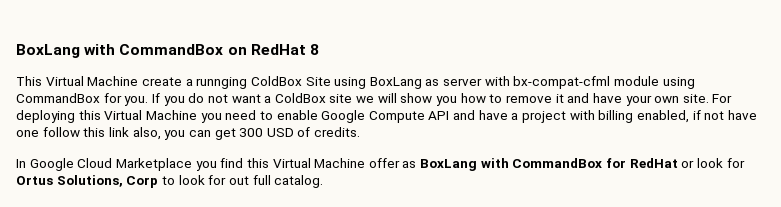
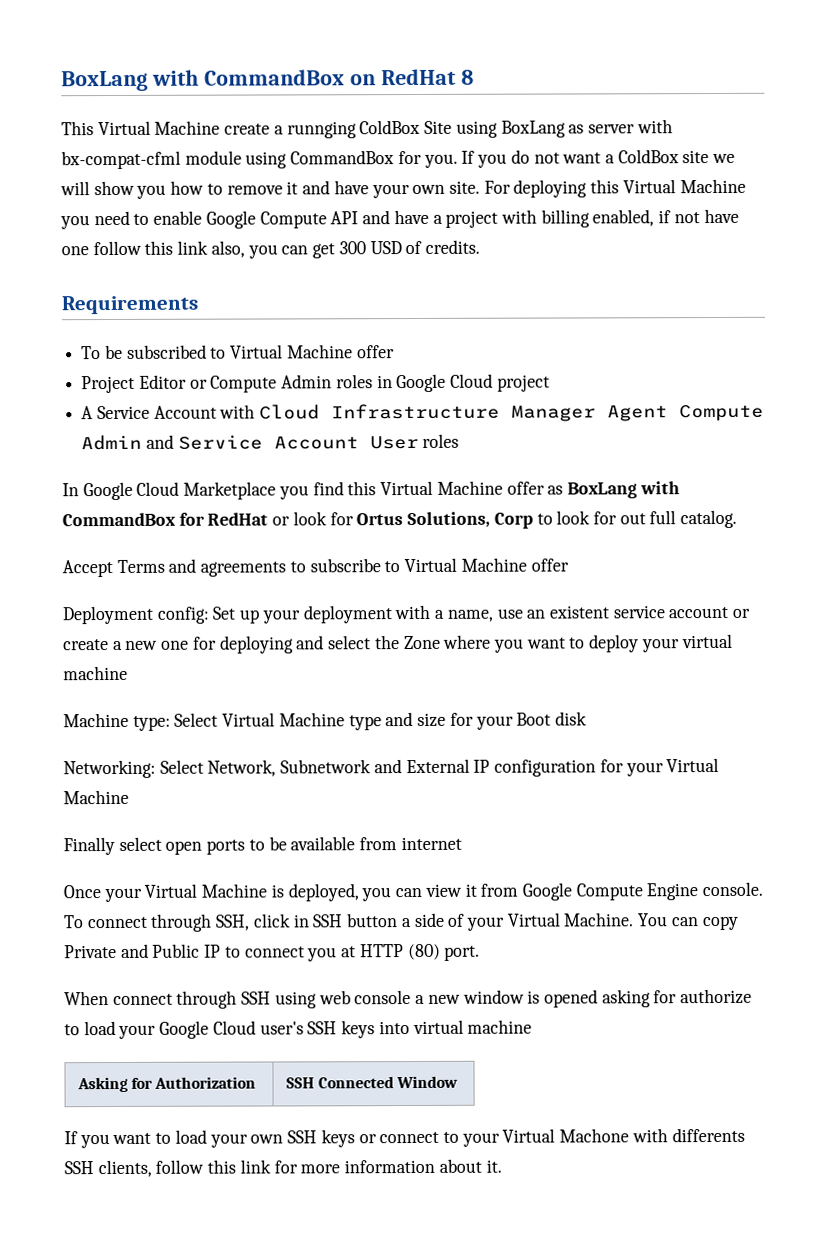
+ Requirements
+ To be subscribed to Virtual Machine offer
+ Project Editor or Compute Admin roles in Google Cloud project
+ A Service Account with Cloud Infrastructure Manager Agent Compute Admin and Service Account User roles
+ Accept Terms and agreements to subscribe to Virtual Machine offer
+ Deployment config: Set up your deployment with a name, use an existent service account or create a new one for deploying and select the Zone where you want to deploy your virtual machine
+ Machine type: Select Virtual Machine type and size for your Boot disk
+ Networking: Select Network, Subnetwork and External IP configuration for your Virtual Machine
+ Finally select open ports to be available from internet
+ Once your Virtual Machine is deployed, you can view it from Google Compute Engine console. To connect through SSH, click in SSH button a side of your Virtual Machine. You can copy Private and Public IP to connect you at HTTP (80) port.
+ When connect through SSH using web console a new window is opened asking for authorize to load your Google Cloud user's SSH keys into virtual machine
+ Asking for Authorization | SSH Connected Window
+ If you want to load your own SSH keys or connect to your Virtual Machone with differents SSH clients, follow this link for more information about it.

